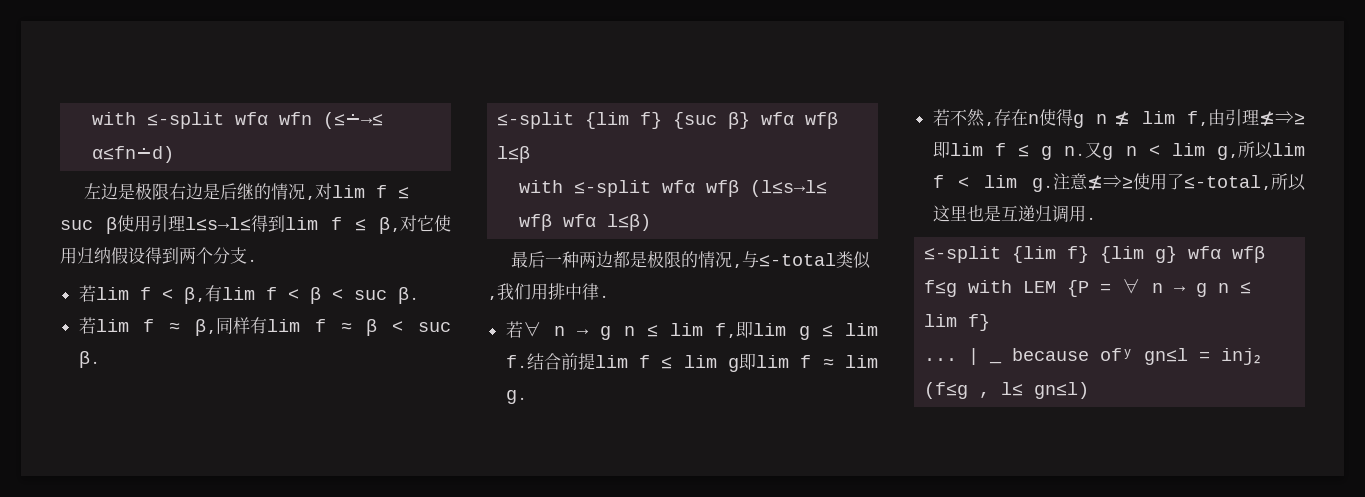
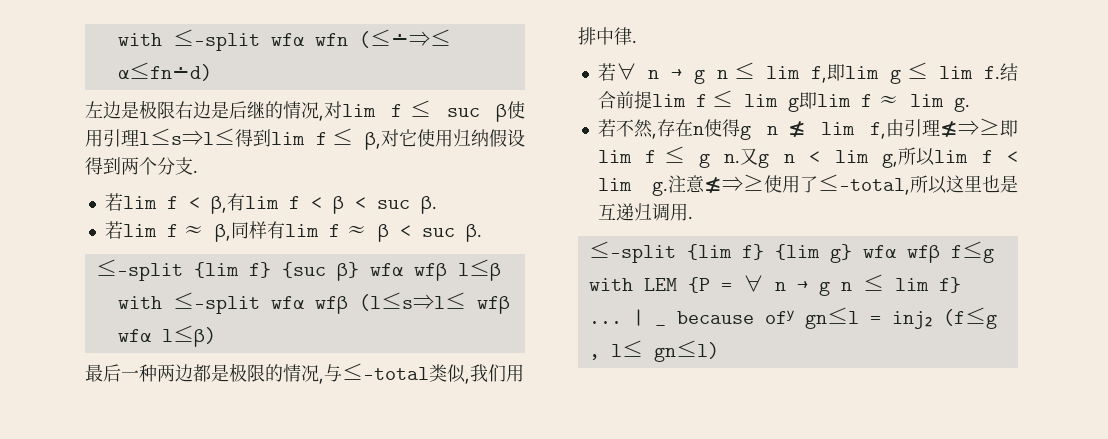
- with ≤-split wfα wfn (≤∸→≤ α≤fn∸d)
+ with ≤-split wfα wfn (≤∸⇒≤ α≤fn∸d)
- 左边是极限右边是后继的情况,对lim f ≤ suc β使用引理l≤s→l≤得到lim f ≤ β,对它使用归纳假设得到两个分支.
+ 左边是极限右边是后继的情况,对lim f ≤ suc β使用引理l≤s⇒l≤得到lim f ≤ β,对它使用归纳假设得到两个分支.
- with ≤-split wfα wfβ (l≤s→l≤ wfβ wfα l≤β)
+ with ≤-split wfα wfβ (l≤s⇒l≤ wfβ wfα l≤β)

